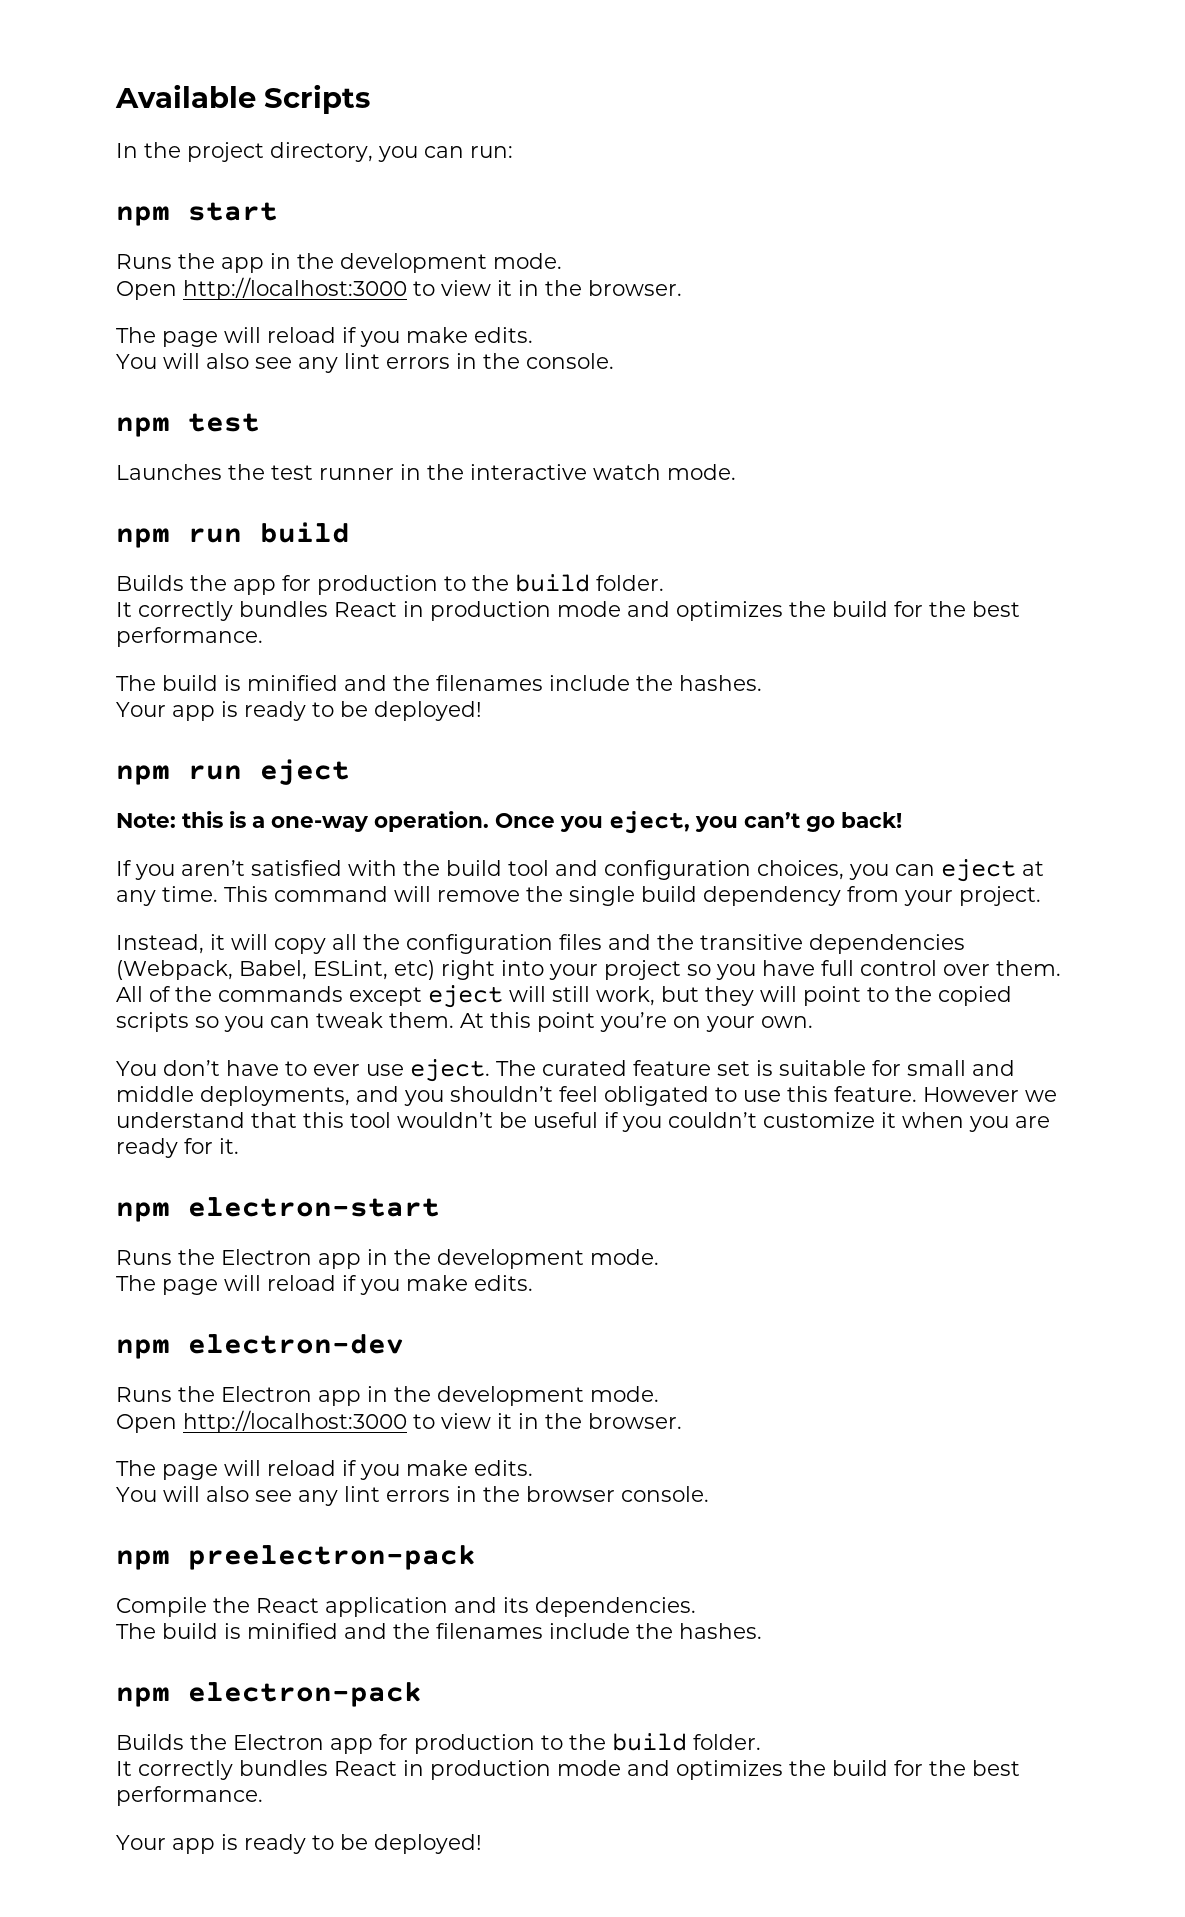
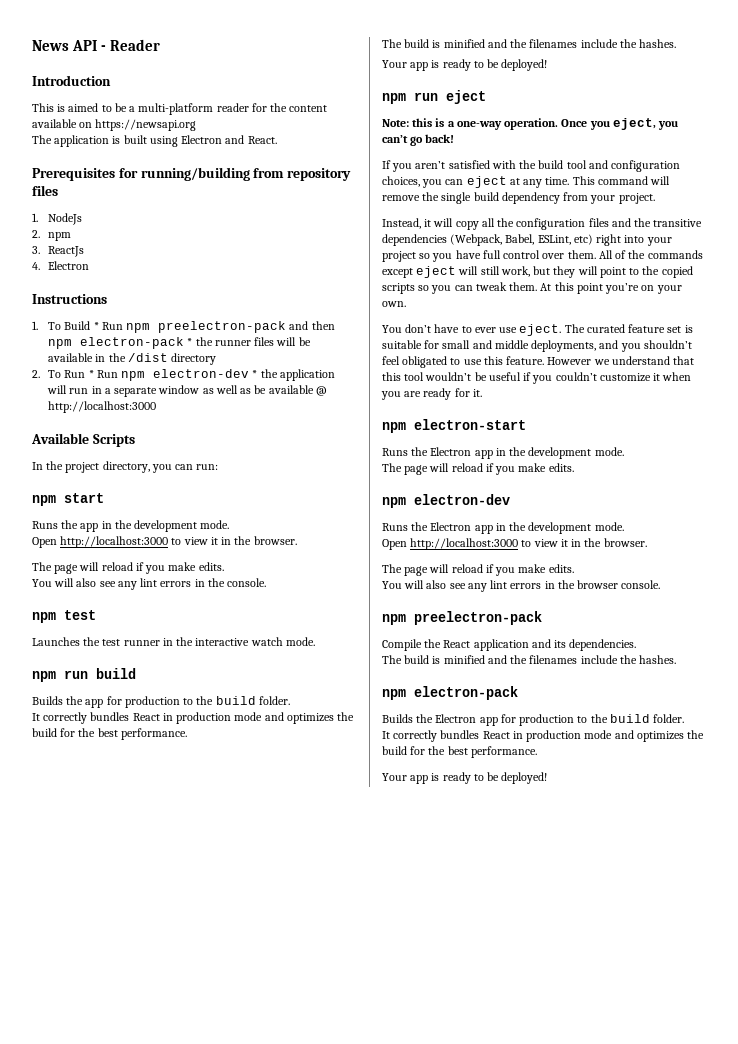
+ News API - Reader
+ Introduction
+ This is aimed to be a multi-platform reader for the content available on https://newsapi.org
+ The application is built using Electron and React.
+ Prerequisites for running/building from repository files
+ 1. NodeJs
+ 2. npm
+ 3. ReactJs
+ 4. Electron
+ Instructions
+ 1. To Build * Run npm preelectron-pack and then npm electron-pack * the runner files will be available in the /dist directory
+ 2. To Run * Run npm electron-dev * the application will run in a separate window as well as be available @ http://localhost:3000

